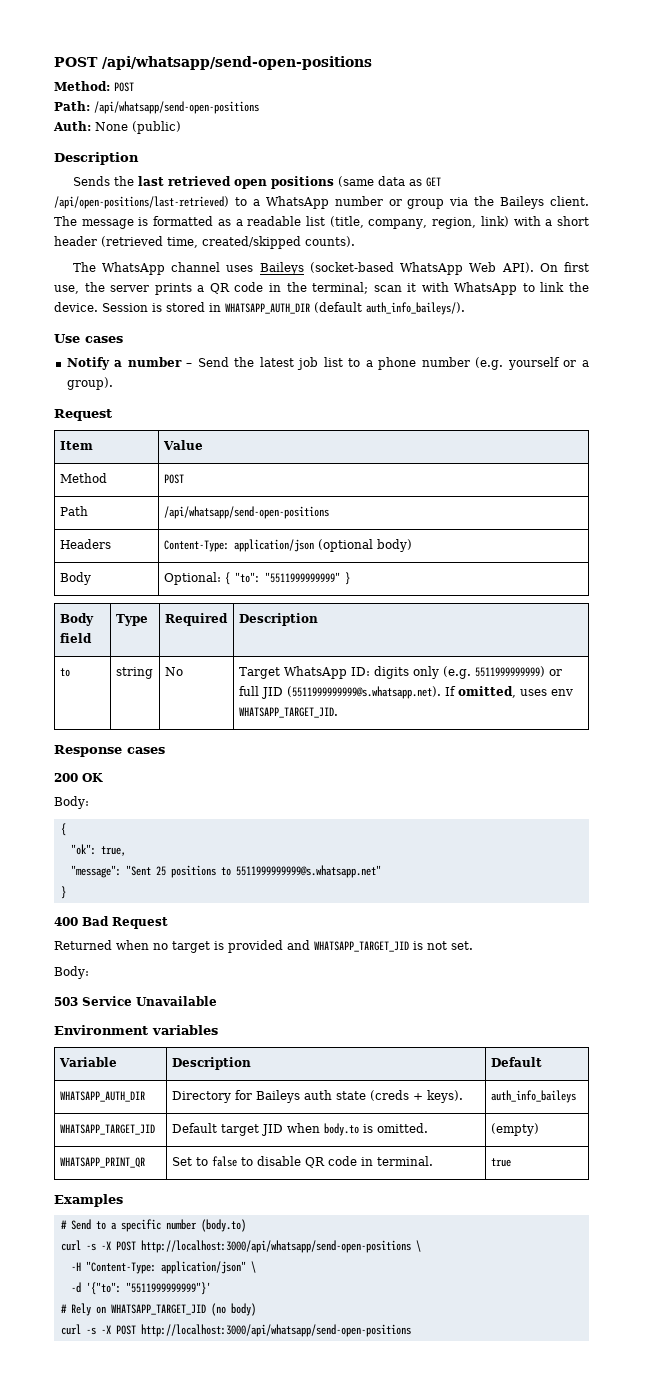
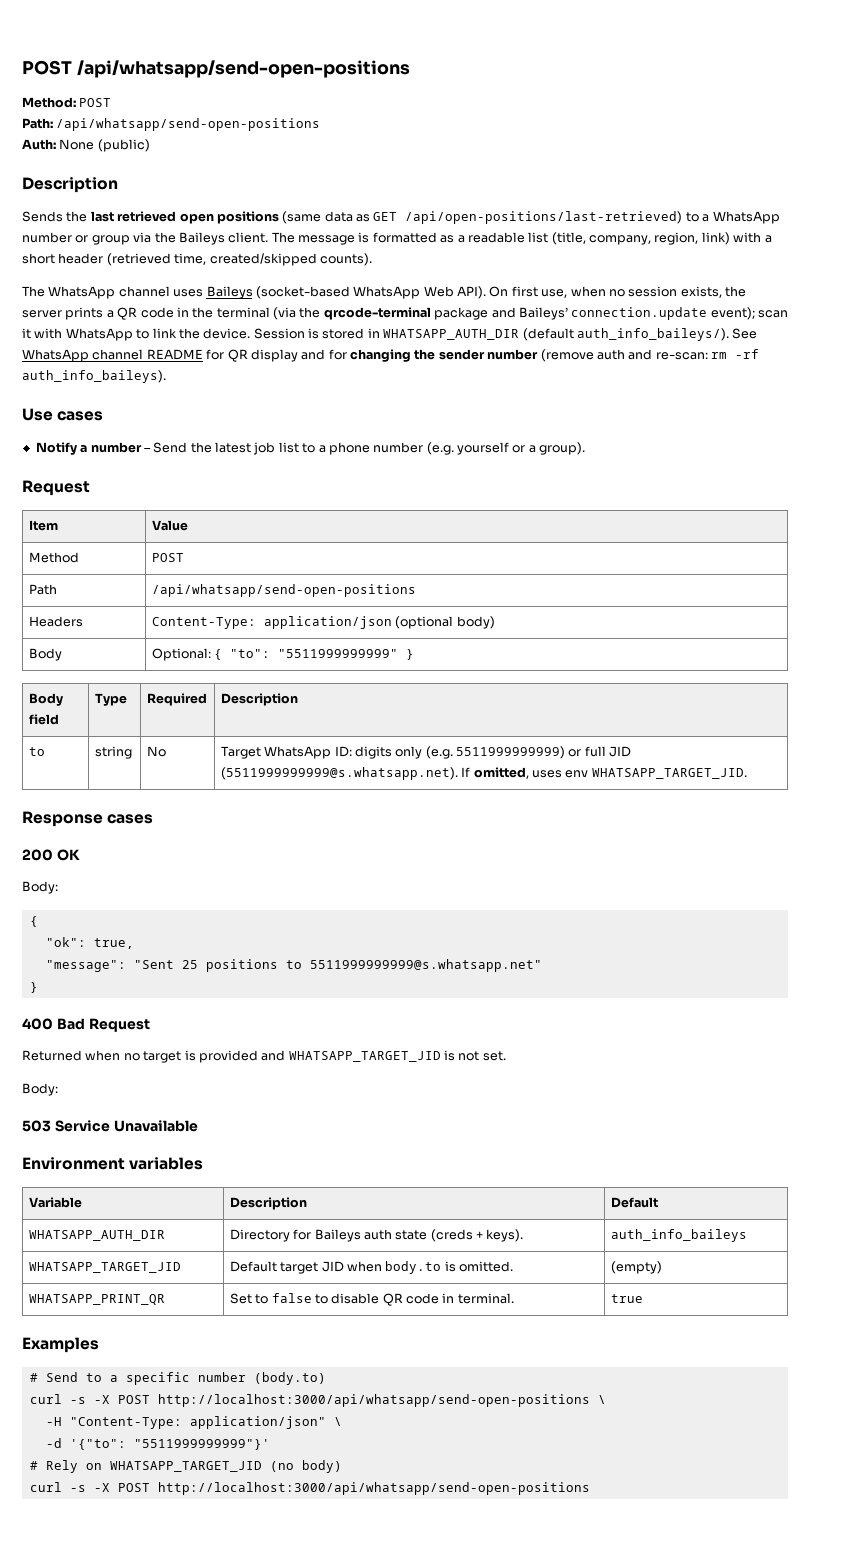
- On first use, the server prints a QR code in the terminal; scan it with WhatsApp to link the device.
+ On first use, when no session exists, the server prints a QR code in the terminal (via the qrcode-terminal package and Baileys’ connection.update event); scan it with WhatsApp to link the device.
+ See WhatsApp channel README for QR display and for changing the sender number (remove auth and re-scan: rm -rf auth_info_baileys).

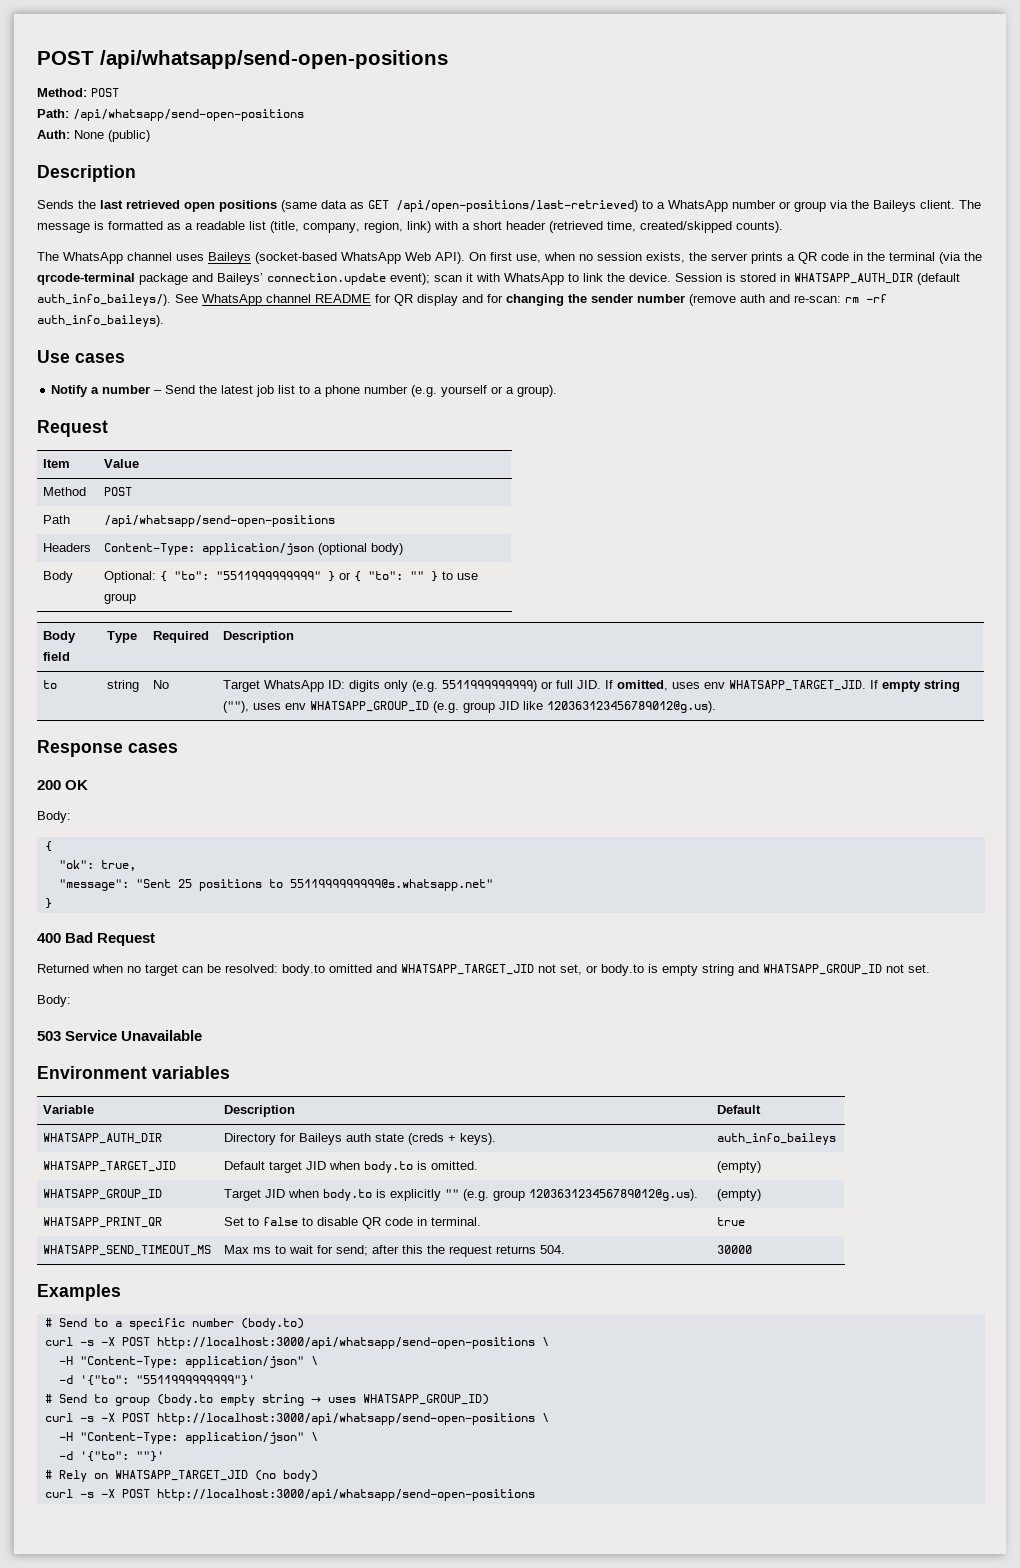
- Body | Optional: { "to": "5511999999999" }
+ Body | Optional: { "to": "5511999999999" } or { "to": "" } to use group
- to | string | No | Target WhatsApp ID: digits only (e.g. 5511999999999) or full JID (5511999999999@s.whatsapp.net). If omitted, uses env WHATSAPP_TARGET_JID.
+ to | string | No | Target WhatsApp ID: digits only (e.g. 5511999999999) or full JID. If omitted, uses env WHATSAPP_TARGET_JID. If empty string (""), uses env WHATSAPP_GROUP_ID (e.g. group JID like 120363123456789012@g.us).
- Returned when no target is provided and WHATSAPP_TARGET_JID is not set.
+ Returned when no target can be resolved: body.to omitted and WHATSAPP_TARGET_JID not set, or body.to is empty string and WHATSAPP_GROUP_ID not set.
+ WHATSAPP_GROUP_ID | Target JID when body.to is explicitly "" (e.g. group 120363123456789012@g.us). | (empty)
+ WHATSAPP_SEND_TIMEOUT_MS | Max ms to wait for send; after this the request returns 504. | 30000
+ # Send to group (body.to empty string → uses WHATSAPP_GROUP_ID)
+ curl -s -X POST http://localhost:3000/api/whatsapp/send-open-positions \
+ -H "Content-Type: application/json" \
+ -d '{"to": ""}'

